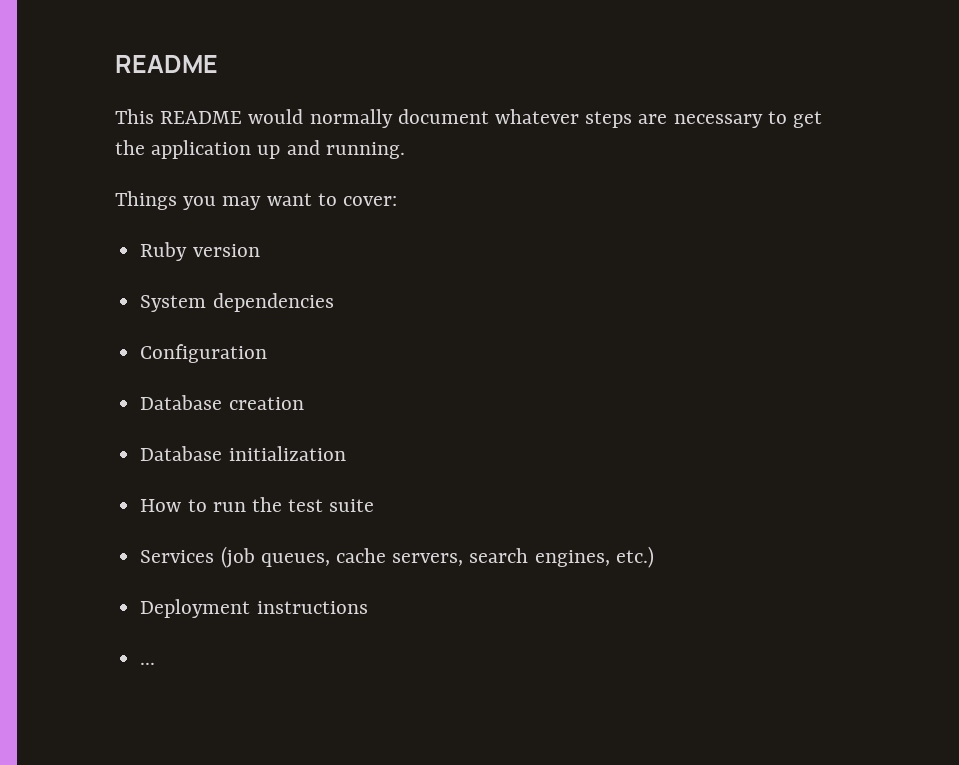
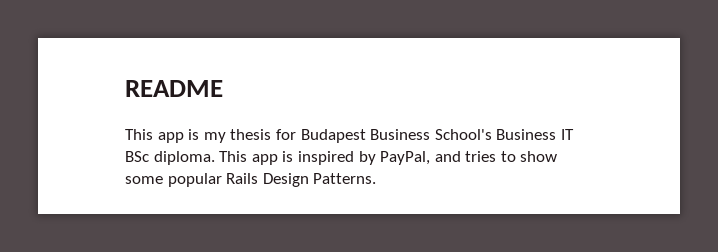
- This README would normally document whatever steps are necessary to get the application up and running.
- Things you may want to cover:
- Ruby version
- System dependencies
- Configuration
- Database creation
- Database initialization
- How to run the test suite
- Services (job queues, cache servers, search engines, etc.)
- Deployment instructions
- ...
+ This app is my thesis for Budapest Business School's Business IT BSc diploma. This app is inspired by PayPal, and tries to show some popular Rails Design Patterns.

